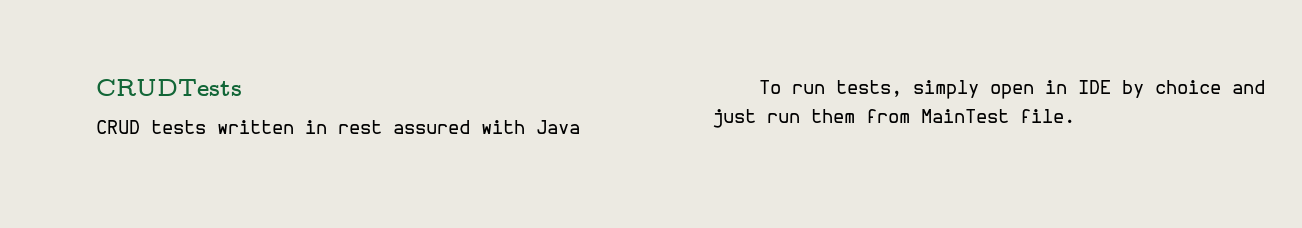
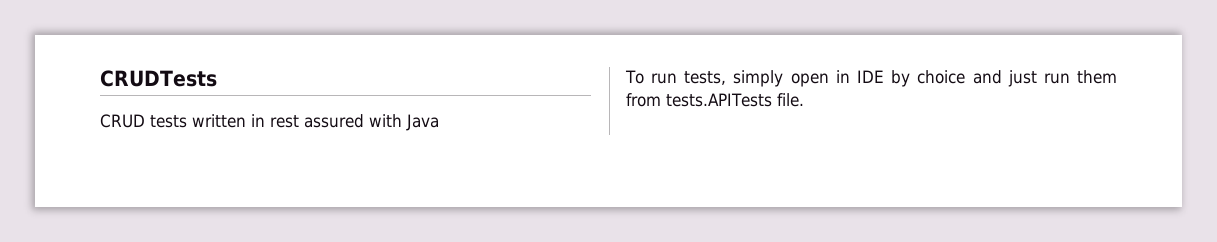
- To run tests, simply open in IDE by choice and just run them from MainTest file.
+ To run tests, simply open in IDE by choice and just run them from tests.APITests file.

